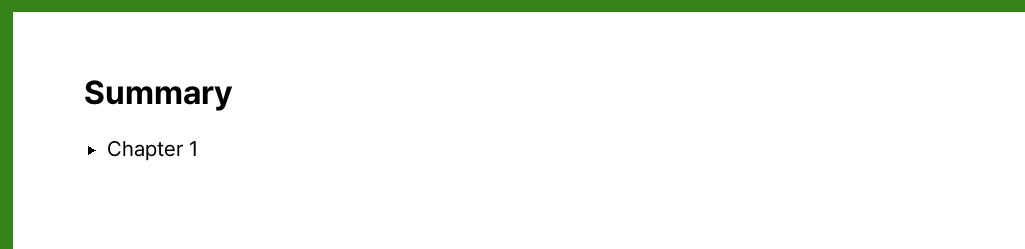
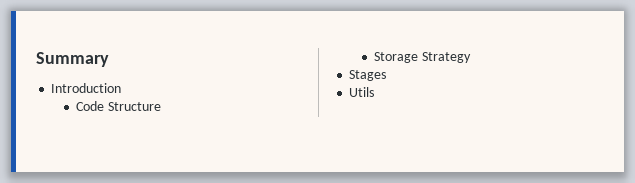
- Chapter 1
+ Introduction
+ Code Structure
+ Storage Strategy
+ Stages
+ Utils

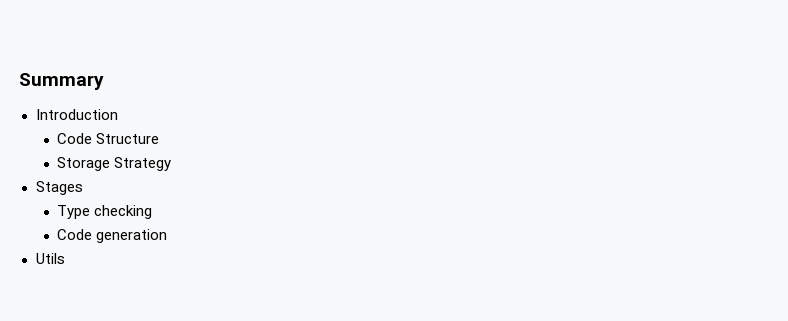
+ Type checking
+ Code generation

